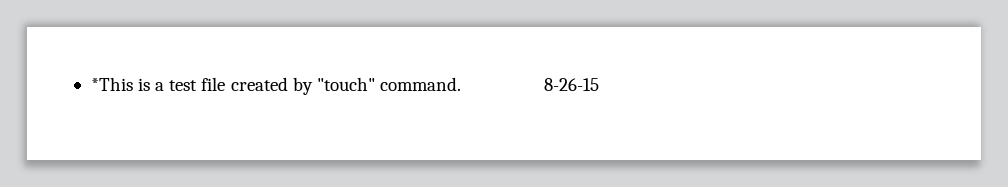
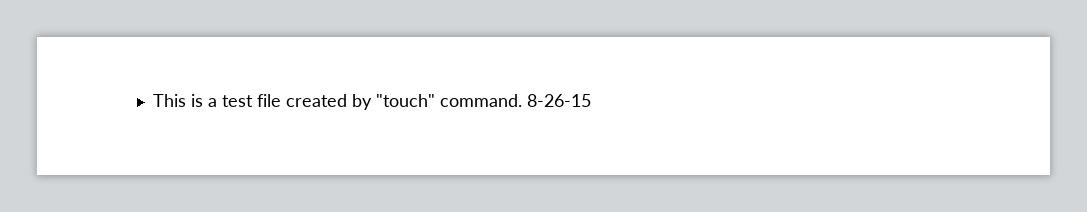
- *This is a test file created by "touch" command.
+ This is a test file created by "touch" command.

